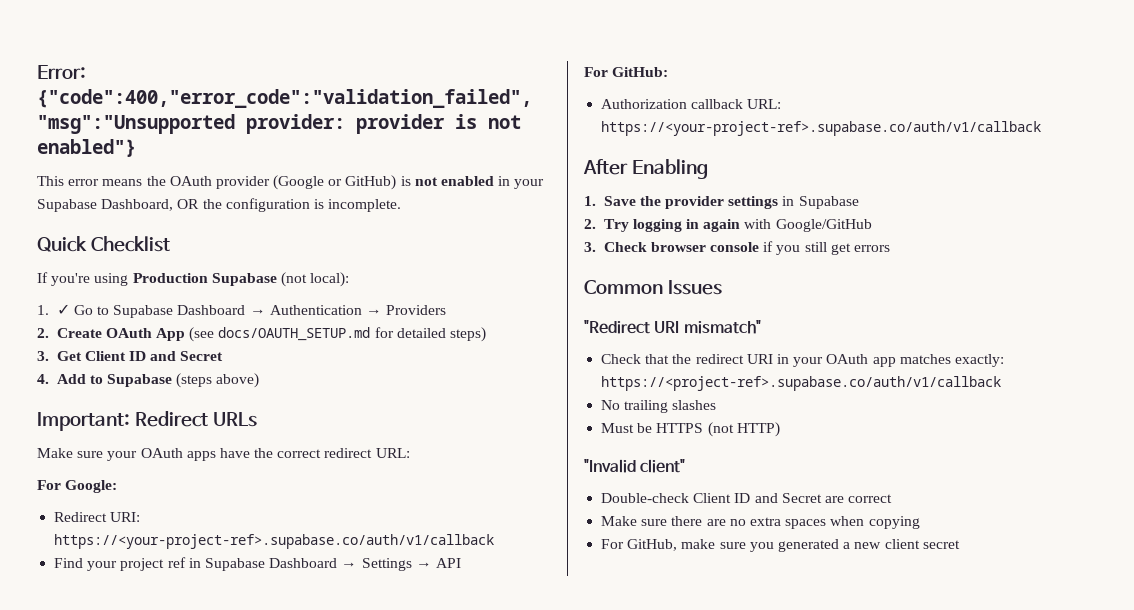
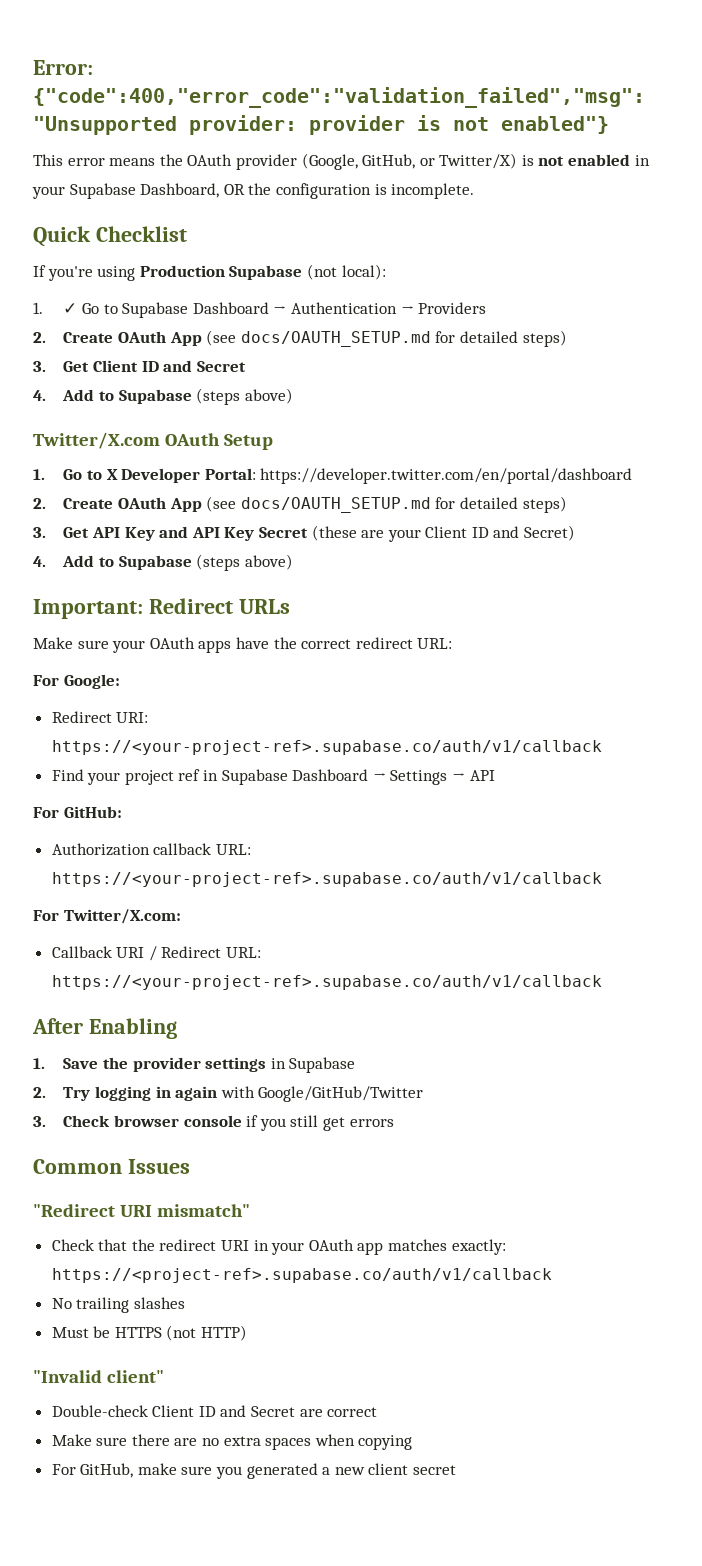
- This error means the OAuth provider (Google or GitHub) is not enabled in your Supabase Dashboard, OR the configuration is incomplete.
+ This error means the OAuth provider (Google, GitHub, or Twitter/X) is not enabled in your Supabase Dashboard, OR the configuration is incomplete.
+ Twitter/X.com OAuth Setup
+ 1. Go to X Developer Portal: https://developer.twitter.com/en/portal/dashboard
+ 2. Create OAuth App (see docs/OAUTH_SETUP.md for detailed steps)
+ 3. Get API Key and API Key Secret (these are your Client ID and Secret)
+ 4. Add to Supabase (steps above)
+ For Twitter/X.com:
+ Callback URI / Redirect URL: https://<your-project-ref>.supabase.co/auth/v1/callback
- 2. Try logging in again with Google/GitHub
+ 2. Try logging in again with Google/GitHub/Twitter

